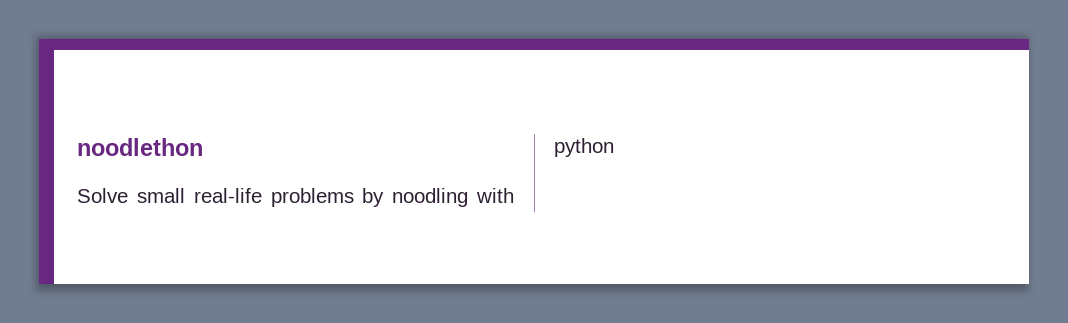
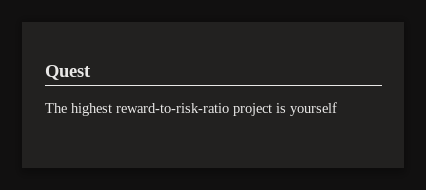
- noodlethon
- Solve small real-life problems by noodling with python
+ Quest
+ The highest reward-to-risk-ratio project is yourself

